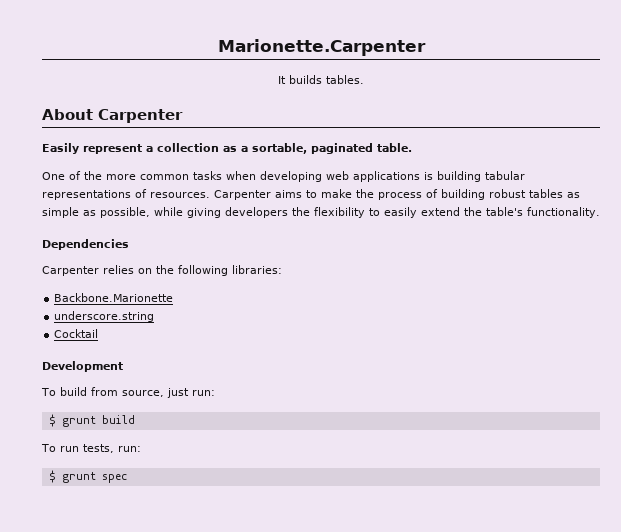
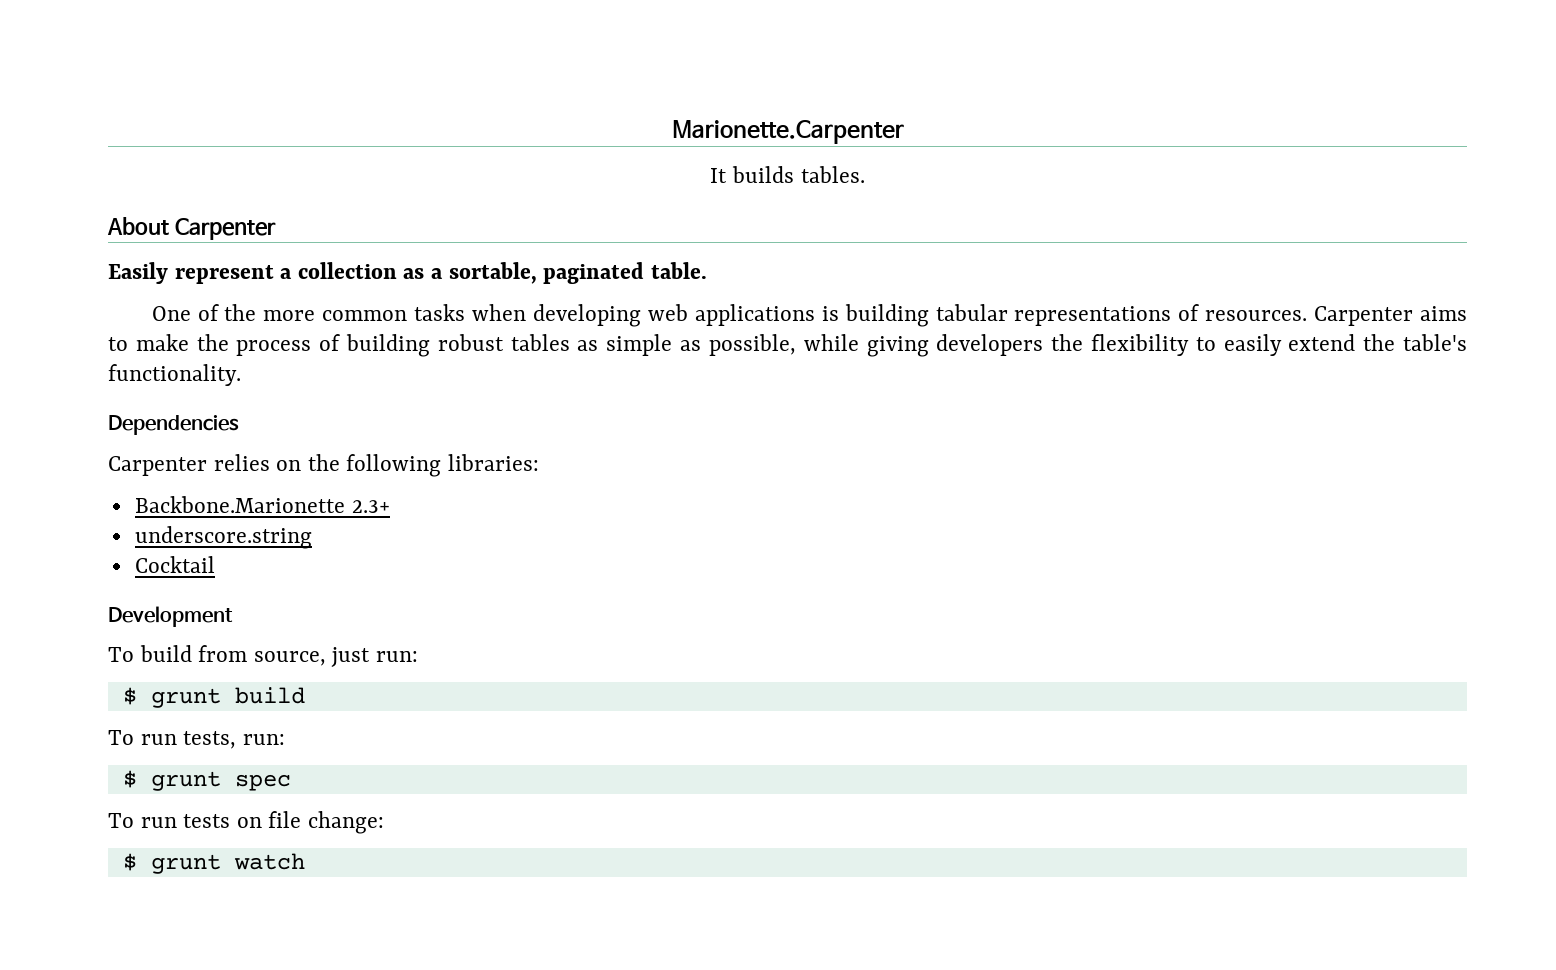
- Backbone.Marionette
+ Backbone.Marionette 2.3+
+ To run tests on file change:
+ $ grunt watch

